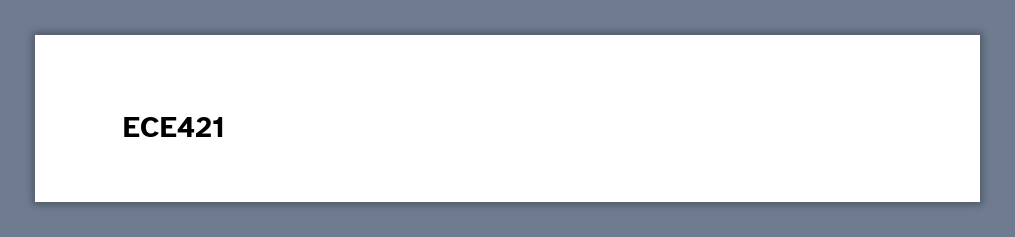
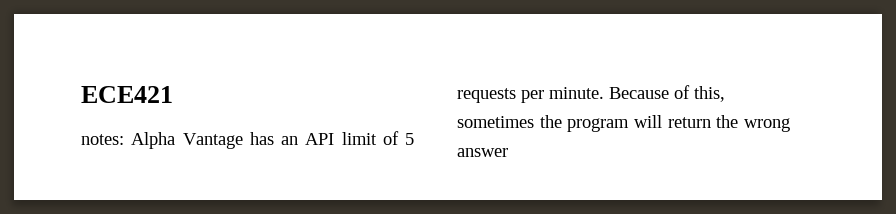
+ notes: Alpha Vantage has an API limit of 5 requests per minute. Because of this, sometimes the program will return the wrong answer

